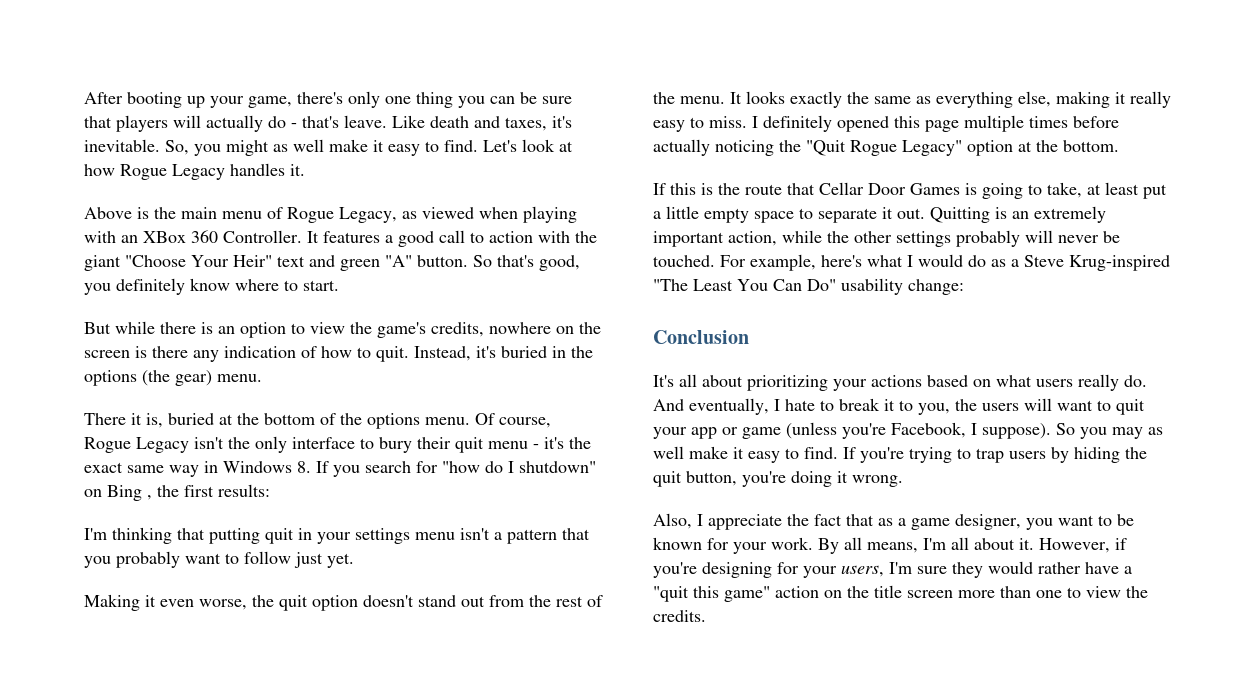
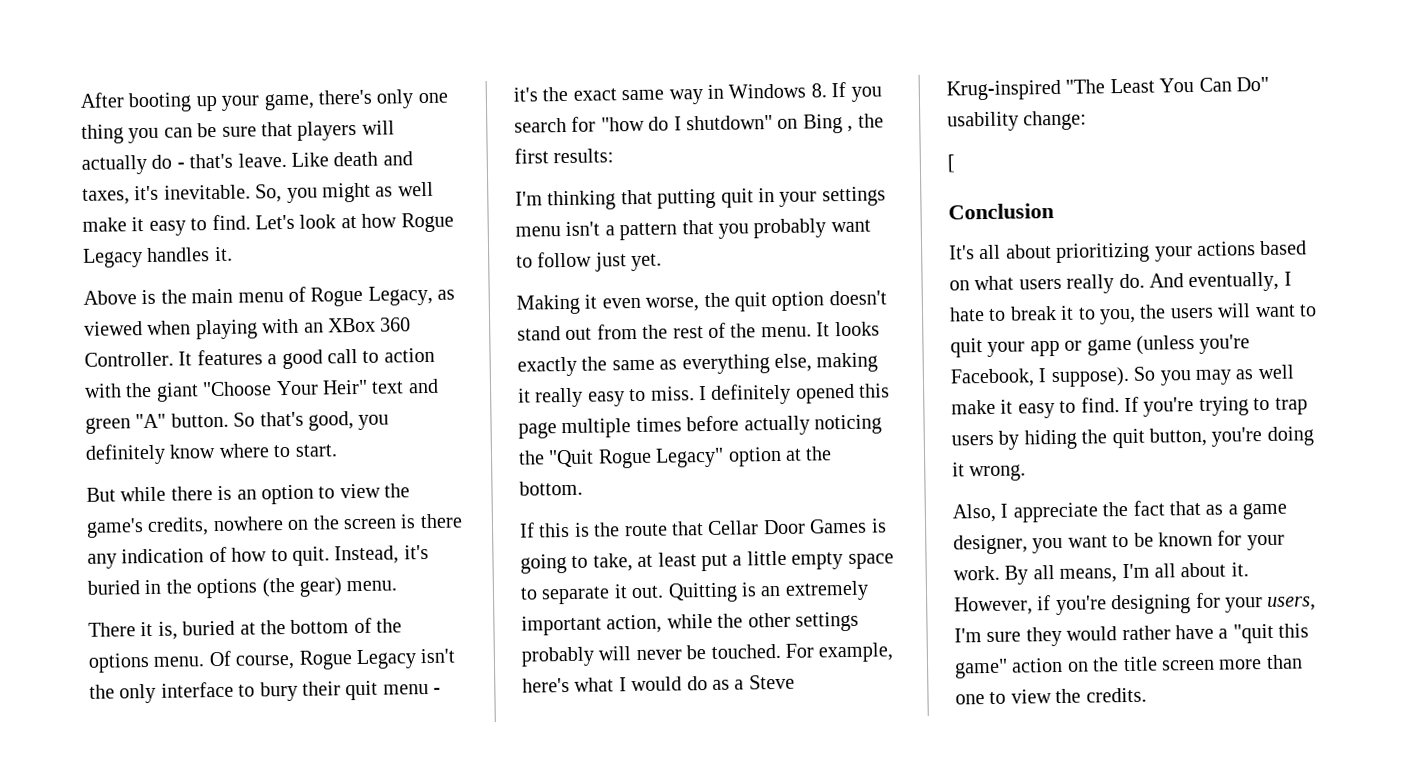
+ [

